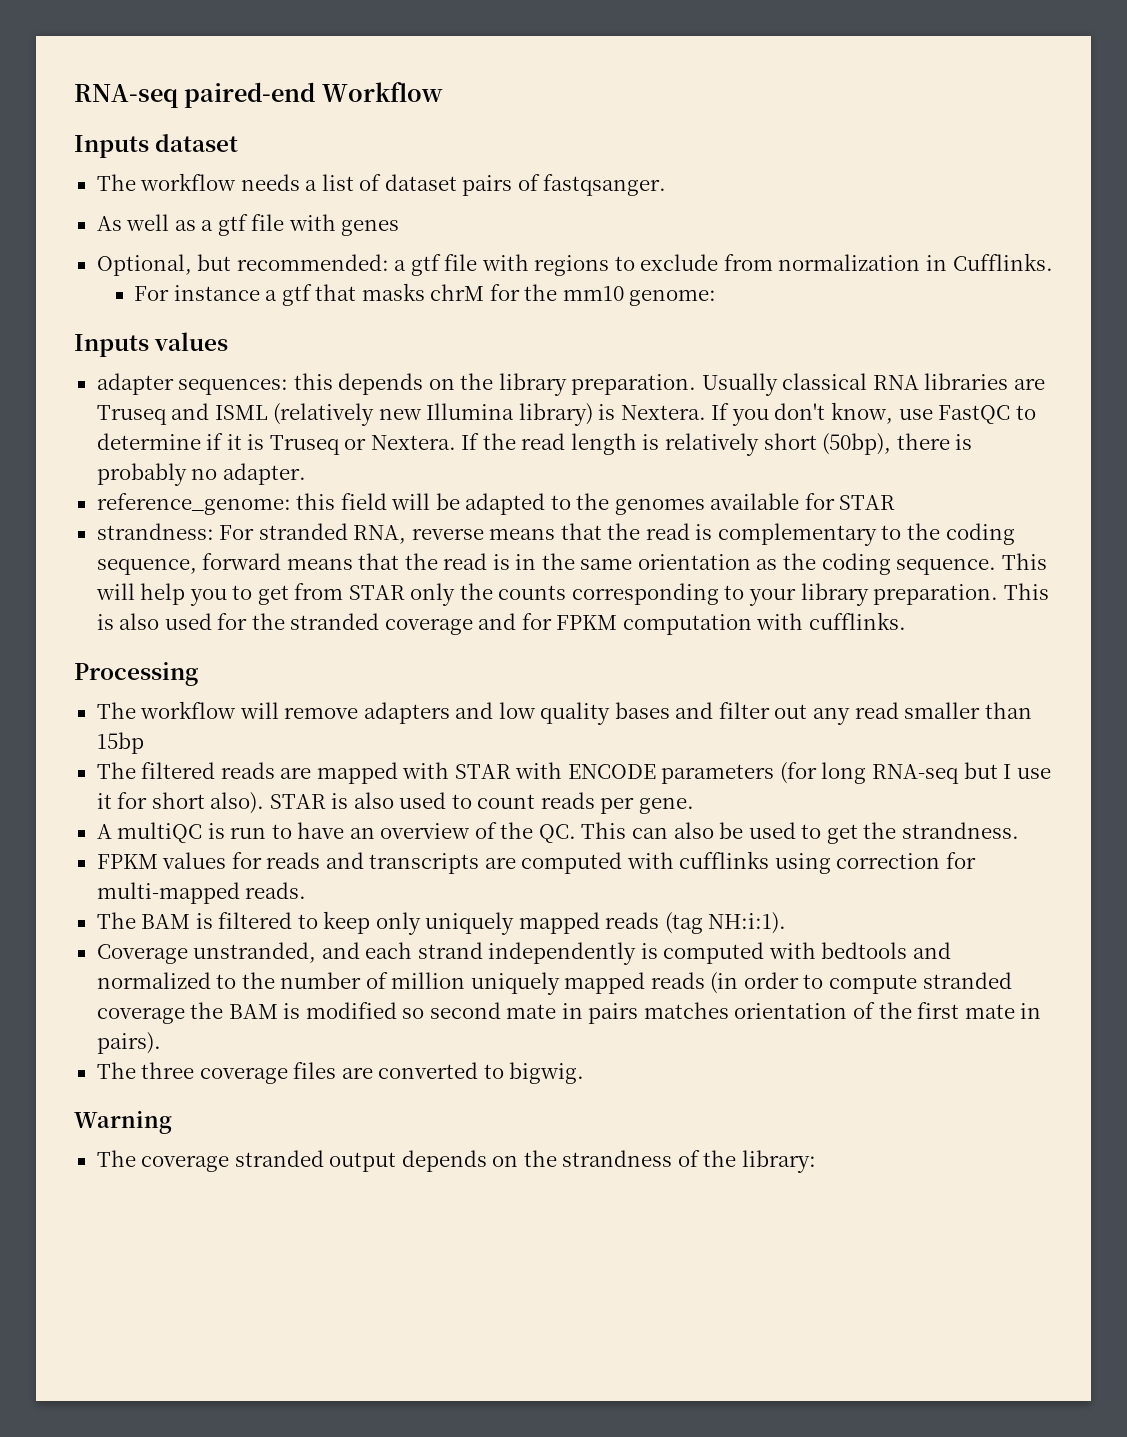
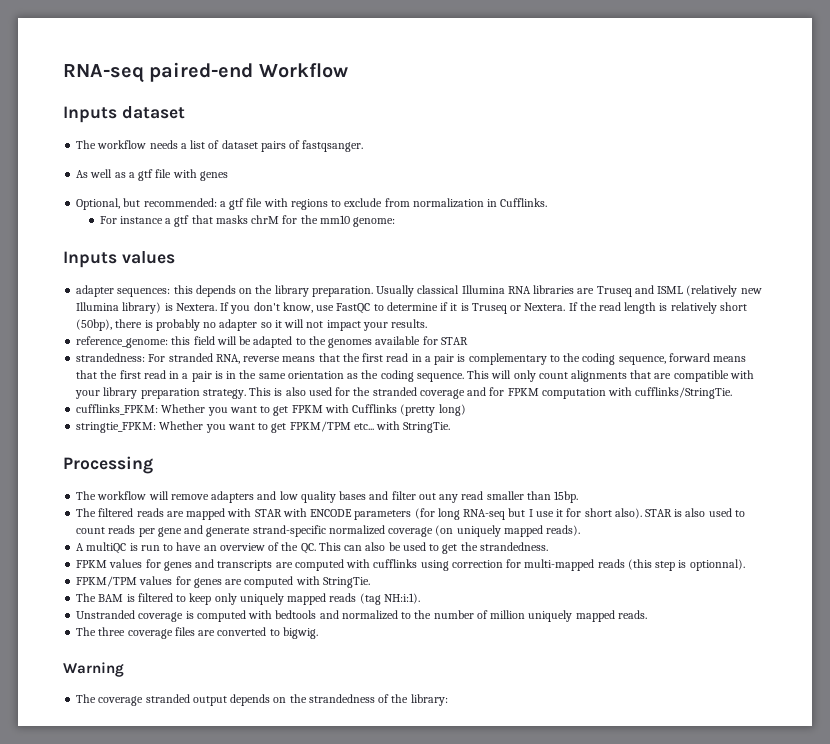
- Usually classical RNA libraries are Truseq and ISML (relatively new Illumina library) is Nextera.
+ Usually classical Illumina RNA libraries are Truseq and ISML (relatively new Illumina library) is Nextera.
- If the read length is relatively short (50bp), there is probably no adapter.
+ If the read length is relatively short (50bp), there is probably no adapter so it will not impact your results.
- strandness: For stranded RNA, reverse means that the read is complementary to the coding sequence, forward means that the read is in the same orientation as the coding sequence.
+ strandedness: For stranded RNA, reverse means that the first read in a pair is complementary to the coding sequence, forward means that the first read in a pair is in the same orientation as the coding sequence.
- This will help you to get from STAR only the counts corresponding to your library preparation.
+ This will only count alignments that are compatible with your library preparation strategy.
- This is also used for the stranded coverage and for FPKM computation with cufflinks.
+ This is also used for the stranded coverage and for FPKM computation with cufflinks/StringTie.
+ cufflinks_FPKM: Whether you want to get FPKM with Cufflinks (pretty long)
+ stringtie_FPKM: Whether you want to get FPKM/TPM etc... with StringTie.
- The workflow will remove adapters and low quality bases and filter out any read smaller than 15bp
+ The workflow will remove adapters and low quality bases and filter out any read smaller than 15bp.
- STAR is also used to count reads per gene.
+ STAR is also used to count reads per gene and generate strand-specific normalized coverage (on uniquely mapped reads).
- A multiQC is run to have an overview of the QC. This can also be used to get the strandness.
+ A multiQC is run to have an overview of the QC. This can also be used to get the strandedness.
- FPKM values for reads and transcripts are computed with cufflinks using correction for multi-mapped reads.
+ FPKM values for genes and transcripts are computed with cufflinks using correction for multi-mapped reads (this step is optionnal).
+ FPKM/TPM values for genes are computed with StringTie.
- Coverage unstranded, and each strand independently is computed with bedtools and normalized to the number of million uniquely mapped reads (in order to compute stranded coverage the BAM is modified so second mate in pairs matches orientation of the first mate in pairs).
+ Unstranded coverage is computed with bedtools and normalized to the number of million uniquely mapped reads.
- The coverage stranded output depends on the strandness of the library:
+ The coverage stranded output depends on the strandedness of the library:

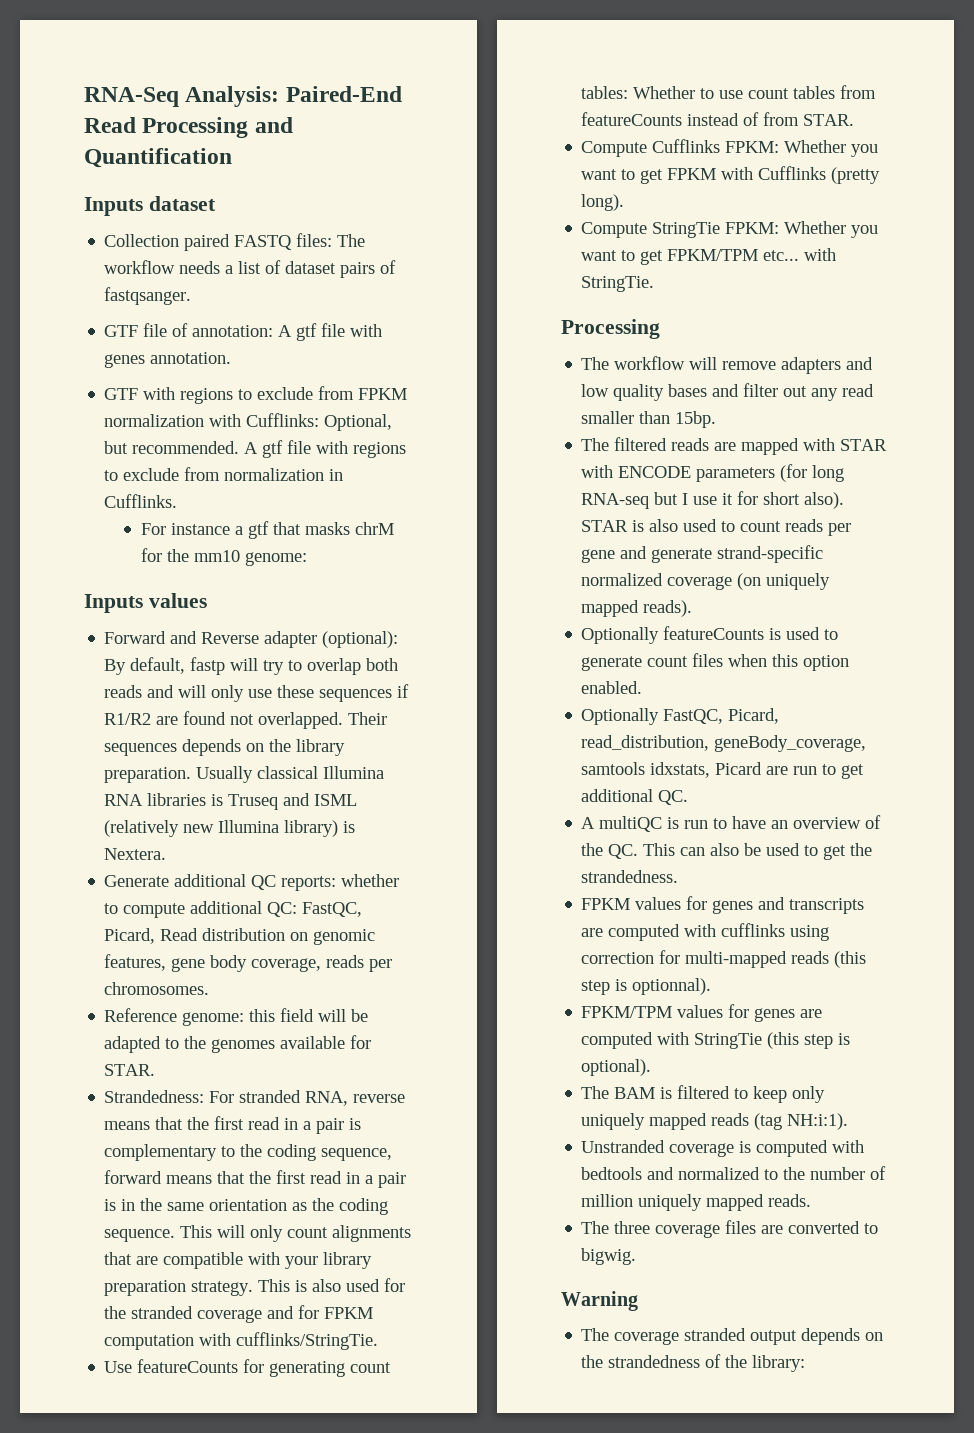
- RNA-seq paired-end Workflow
+ RNA-Seq Analysis: Paired-End Read Processing and Quantification
  Inputs dataset
- The workflow needs a list of dataset pairs of fastqsanger.
+ Collection paired FASTQ files: The workflow needs a list of dataset pairs of fastqsanger.
- As well as a gtf file with genes
- Optional, but recommended: a gtf file with regions to exclude from normalization in Cufflinks.
+ GTF file of annotation: A gtf file with genes annotation.
+ GTF with regions to exclude from FPKM normalization with Cufflinks: Optional, but recommended. A gtf file with regions to exclude from normalization in Cufflinks.
- adapter sequences: this depends on the library preparation.
+ Forward and Reverse adapter (optional): By default, fastp will try to overlap both reads and will only use these sequences if R1/R2 are found not overlapped. Their sequences depends on the library preparation.
- Usually classical Illumina RNA libraries are Truseq and ISML (relatively new Illumina library) is Nextera. If you don't know, use FastQC to determine if it is Truseq or Nextera. If the read length is relatively short (50bp), there is probably no adapter so it will not impact your results.
- reference_genome: this field will be adapted to the genomes available for STAR
- strandedness: For stranded RNA, reverse means that the first read in a pair is complementary to the coding sequence, forward means that the first read in a pair is in the same orientation as the coding sequence.
+ Usually classical Illumina RNA libraries is Truseq and ISML (relatively new Illumina library) is Nextera.
+ Generate additional QC reports: whether to compute additional QC: FastQC, Picard, Read distribution on genomic features, gene body coverage, reads per chromosomes.
+ Reference genome: this field will be adapted to the genomes available for STAR.
+ Strandedness: For stranded RNA, reverse means that the first read in a pair is complementary to the coding sequence, forward means that the first read in a pair is in the same orientation as the coding sequence.
- cufflinks_FPKM: Whether you want to get FPKM with Cufflinks (pretty long)
- stringtie_FPKM: Whether you want to get FPKM/TPM etc... with StringTie.
+ Use featureCounts for generating count tables: Whether to use count tables from featureCounts instead of from STAR.
+ Compute Cufflinks FPKM: Whether you want to get FPKM with Cufflinks (pretty long).
+ Compute StringTie FPKM: Whether you want to get FPKM/TPM etc... with StringTie.
+ Optionally featureCounts is used to generate count files when this option enabled.
+ Optionally FastQC, Picard, read_distribution, geneBody_coverage, samtools idxstats, Picard are run to get additional QC.
- FPKM/TPM values for genes are computed with StringTie.
+ FPKM/TPM values for genes are computed with StringTie (this step is optional).

